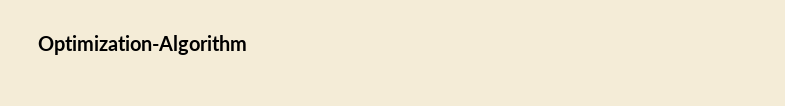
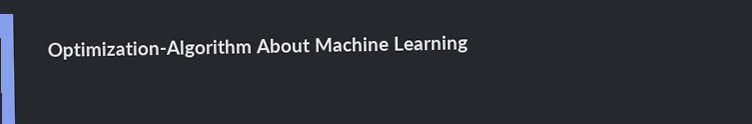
- Optimization-Algorithm
+ Optimization-Algorithm About Machine Learning

